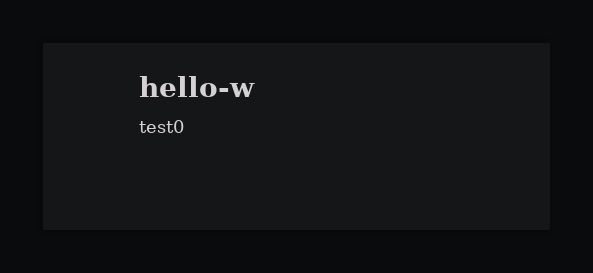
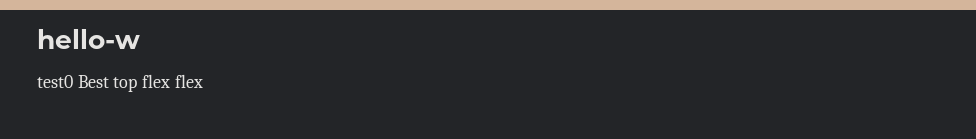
- test0
+ test0 Best top flex flex

